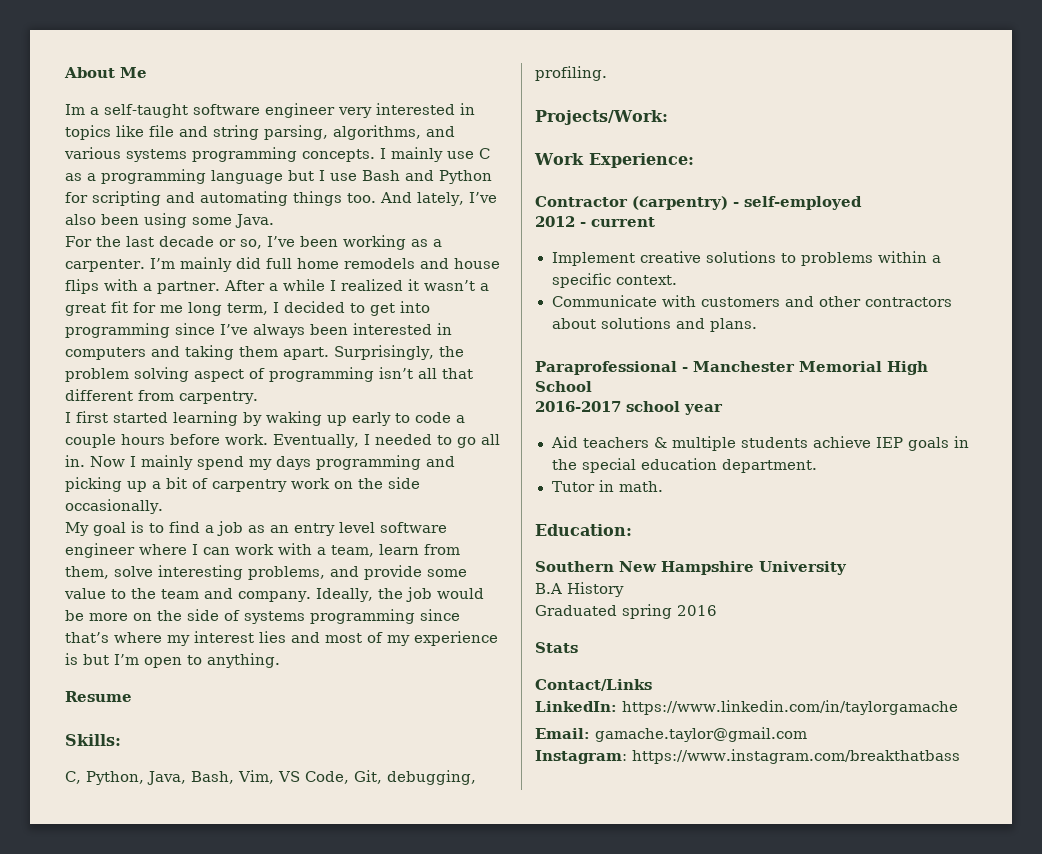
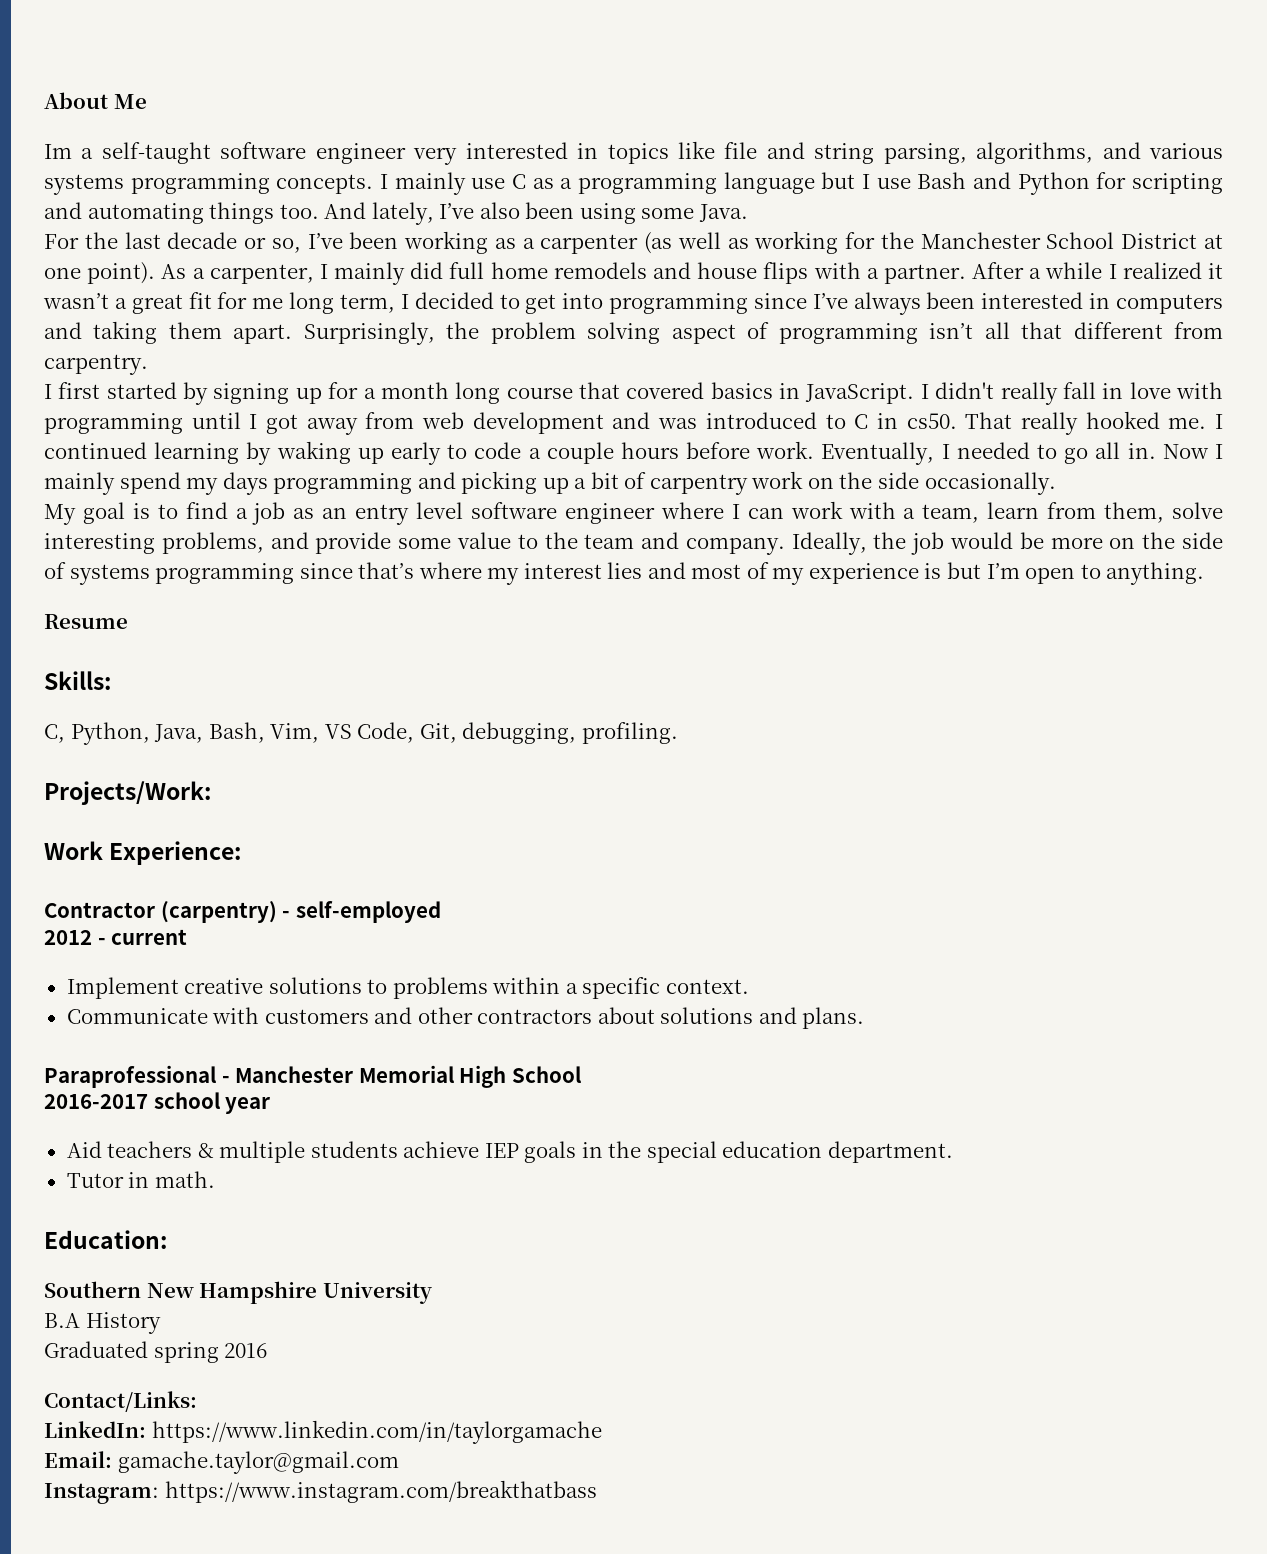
- For the last decade or so, I’ve been working as a carpenter. I’m mainly did full home remodels and house flips with a partner.
+ For the last decade or so, I’ve been working as a carpenter (as well as working for the Manchester School District at one point). As a carpenter, I mainly did full home remodels and house flips with a partner.
- I first started learning by waking up early to code a couple hours before work.
+ I first started by signing up for a month long course that covered basics in JavaScript. I didn't really fall in love with programming until I got away from web development and was introduced to C in cs50. That really hooked me. I continued learning by waking up early to code a couple hours before work.
- Stats
- Contact/Links
+ Contact/Links:

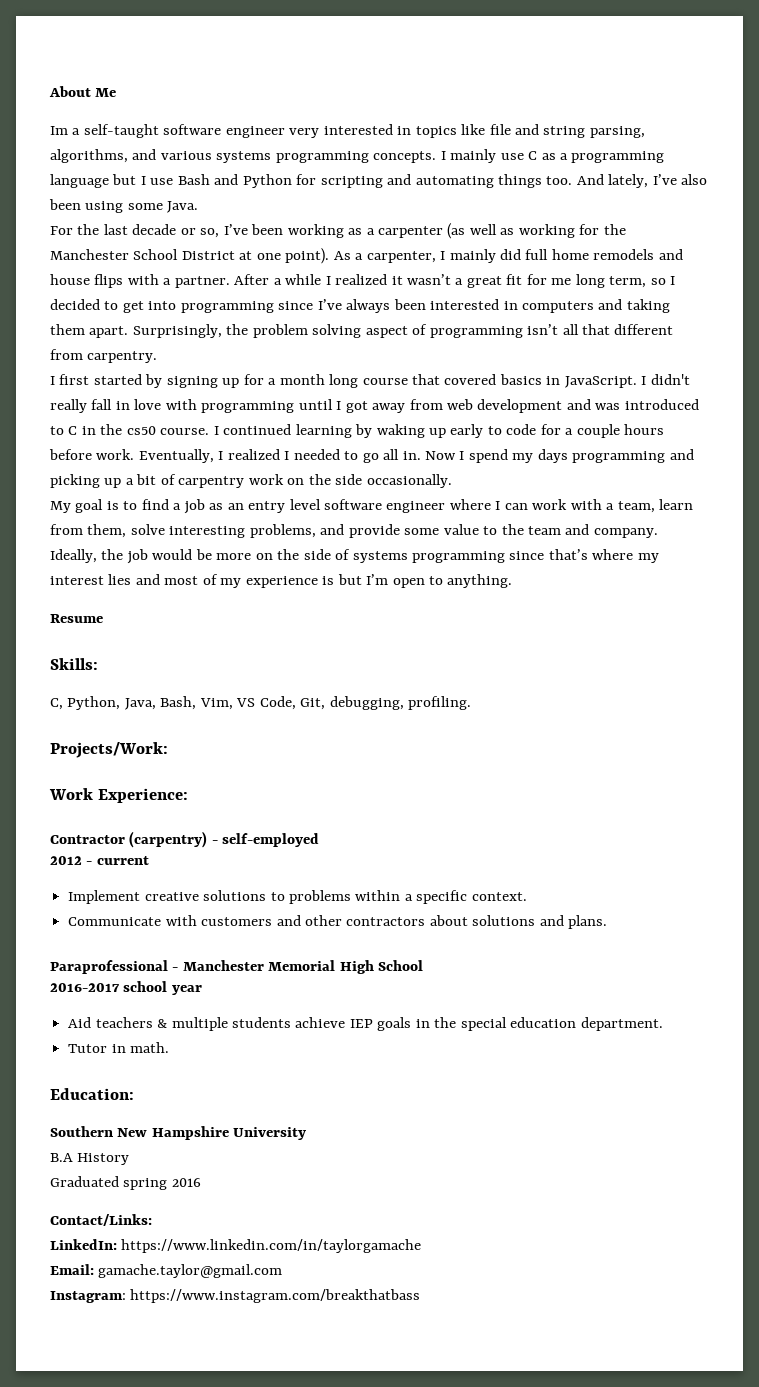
- After a while I realized it wasn’t a great fit for me long term, I decided to get into programming since I’ve always been interested in computers and taking them apart.
+ After a while I realized it wasn’t a great fit for me long term, so I decided to get into programming since I’ve always been interested in computers and taking them apart.
- I didn't really fall in love with programming until I got away from web development and was introduced to C in cs50. That really hooked me.
+ I didn't really fall in love with programming until I got away from web development and was introduced to C in the cs50 course.
- I continued learning by waking up early to code a couple hours before work.
+ I continued learning by waking up early to code for a couple hours before work.
- Eventually, I needed to go all in.
+ Eventually, I realized I needed to go all in.
- Now I mainly spend my days programming and picking up a bit of carpentry work on the side occasionally.
+ Now I spend my days programming and picking up a bit of carpentry work on the side occasionally.

